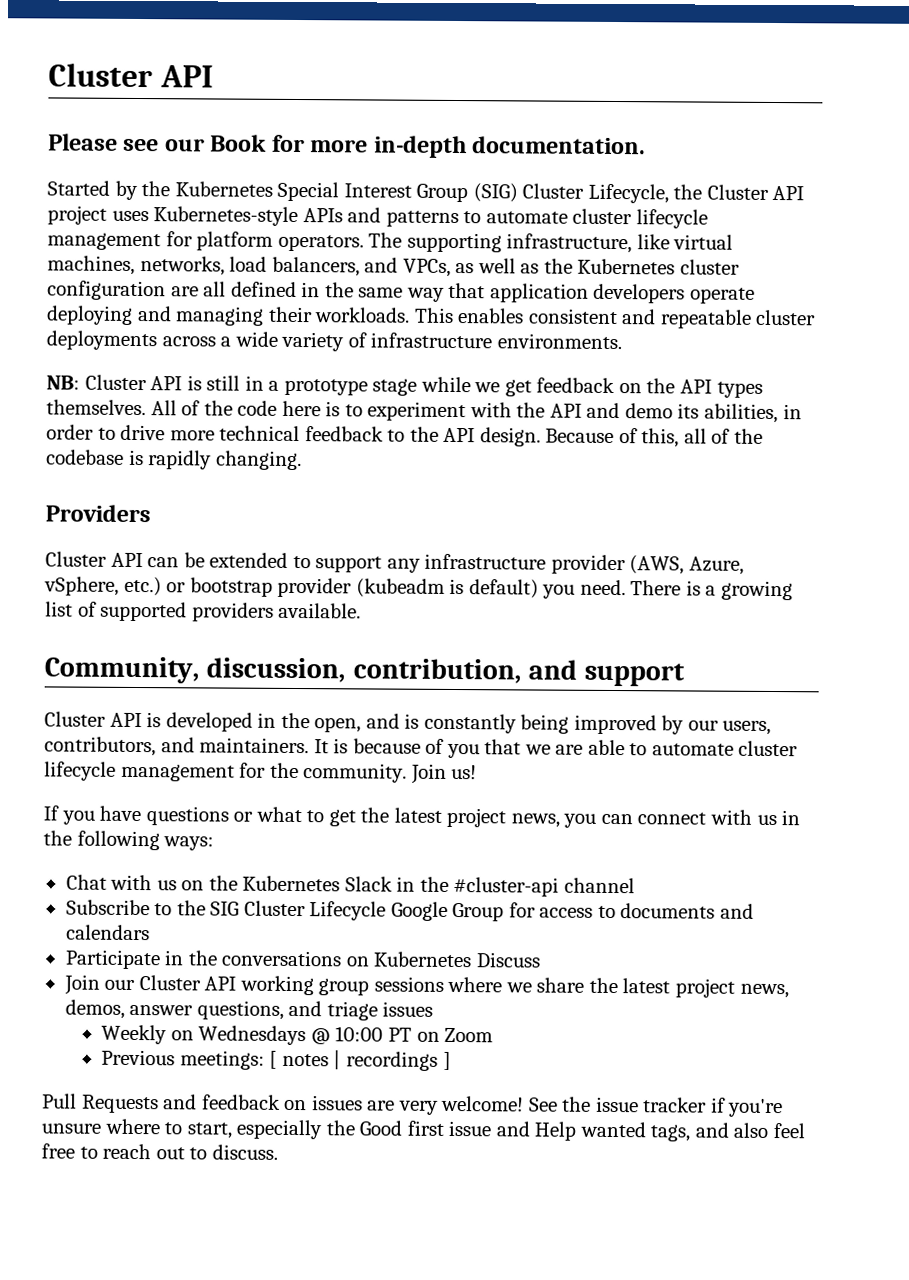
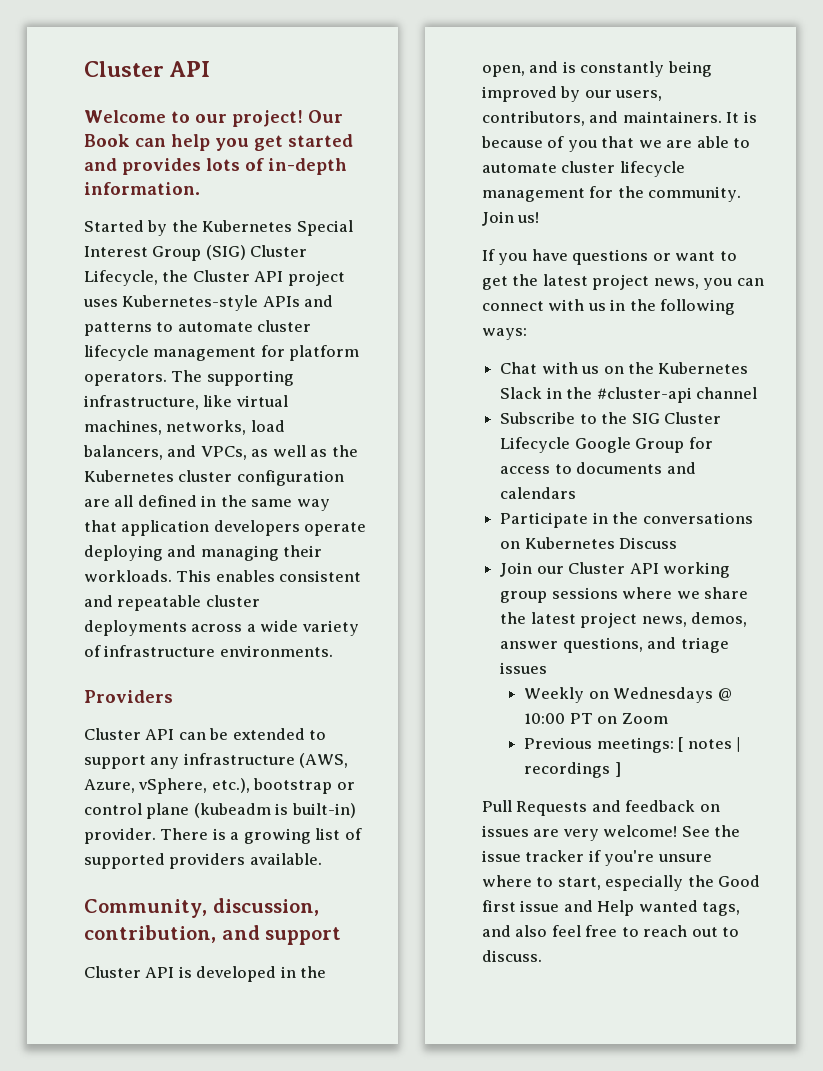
- Please see our Book for more in-depth documentation.
+ Welcome to our project! Our Book can help you get started and provides lots of in-depth information.
- NB: Cluster API is still in a prototype stage while we get feedback on the API types themselves. All of the code here is to experiment with the API and demo its abilities, in order to drive more technical feedback to the API design. Because of this, all of the codebase is rapidly changing.
- Cluster API can be extended to support any infrastructure provider (AWS, Azure, vSphere, etc.) or bootstrap provider (kubeadm is default) you need.
+ Cluster API can be extended to support any infrastructure (AWS, Azure, vSphere, etc.), bootstrap or control plane (kubeadm is built-in) provider.
- If you have questions or what to get the latest project news, you can connect with us in the following ways:
+ If you have questions or want to get the latest project news, you can connect with us in the following ways:

